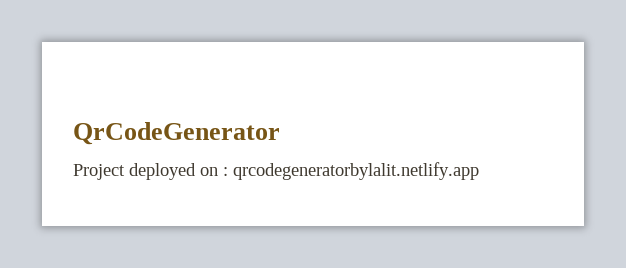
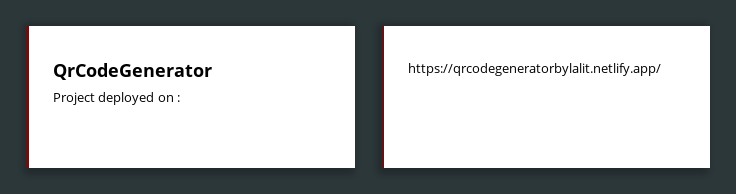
- Project deployed on : qrcodegeneratorbylalit.netlify.app
+ Project deployed on : https://qrcodegeneratorbylalit.netlify.app/

